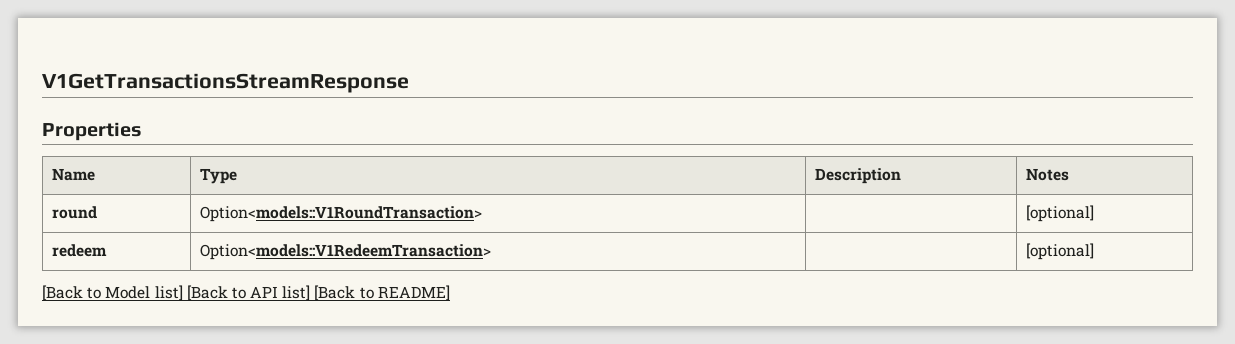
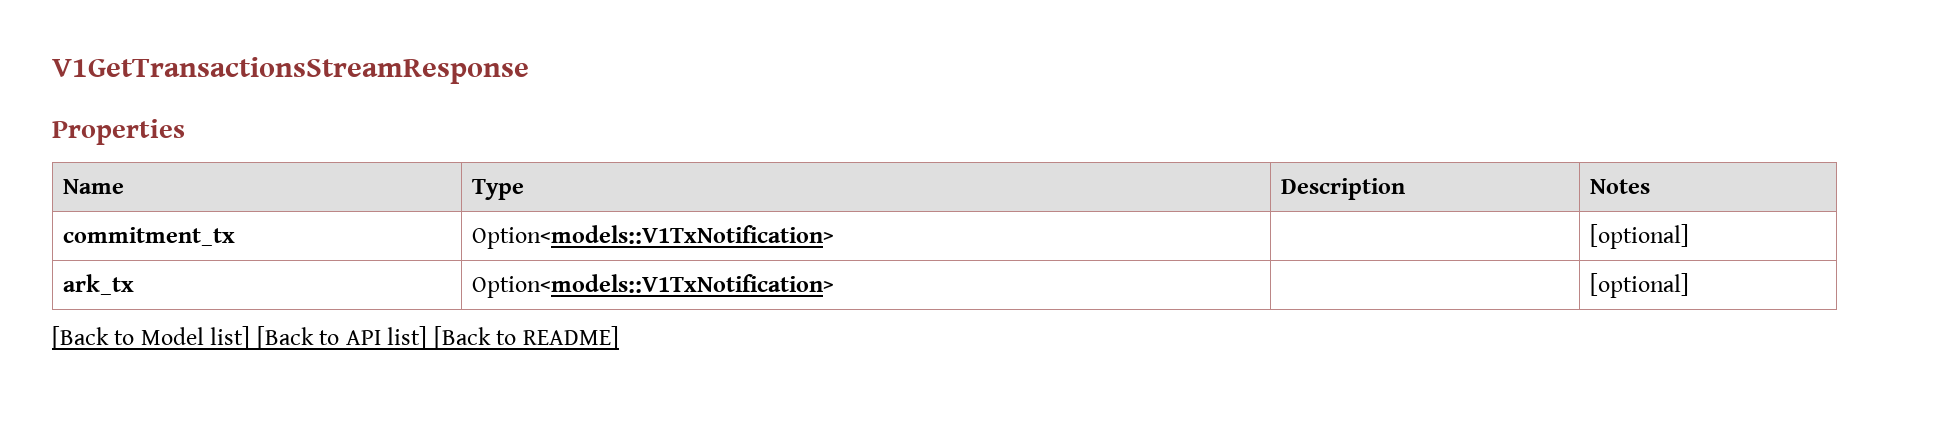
- round | Option<models::V1RoundTransaction> | | [optional]
- redeem | Option<models::V1RedeemTransaction> | | [optional]
+ commitment_tx | Option<models::V1TxNotification> | | [optional]
+ ark_tx | Option<models::V1TxNotification> | | [optional]

